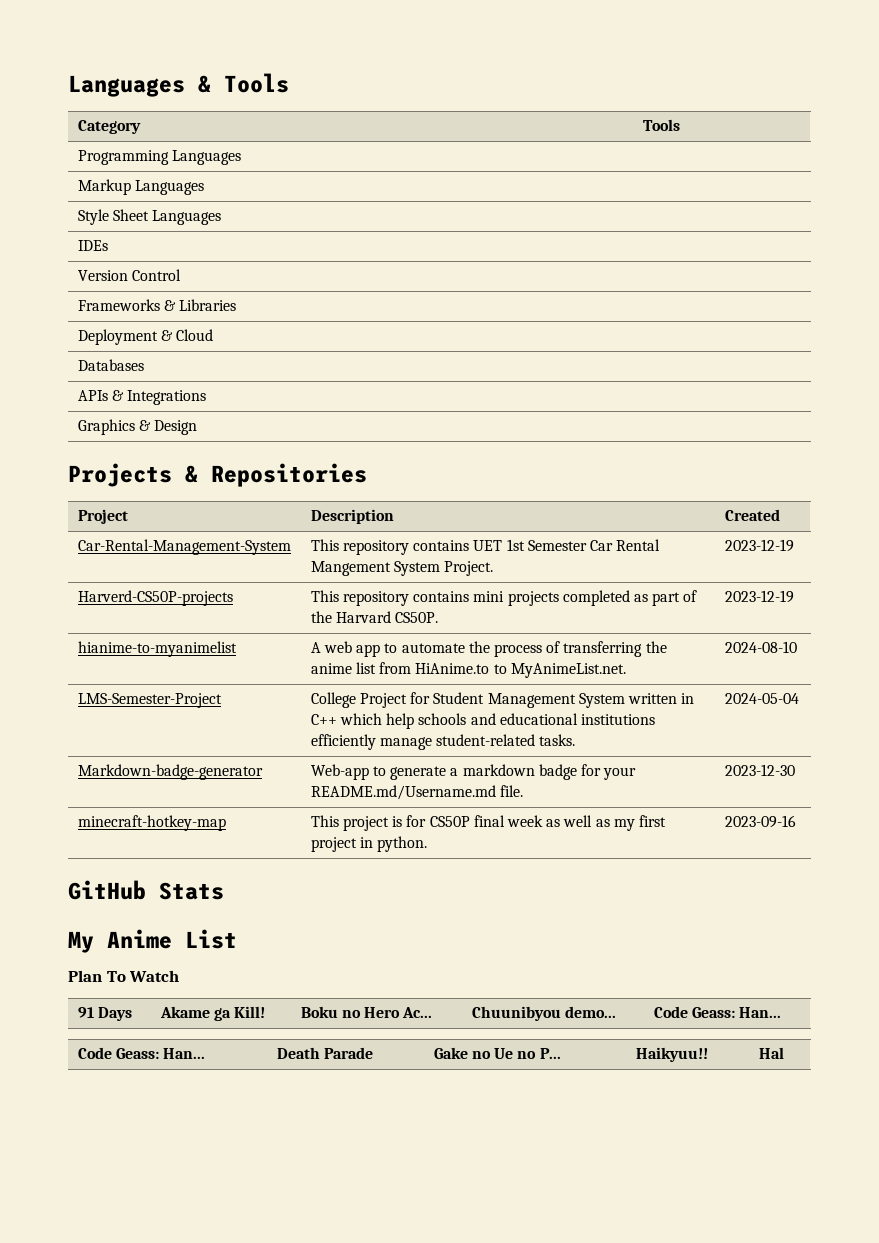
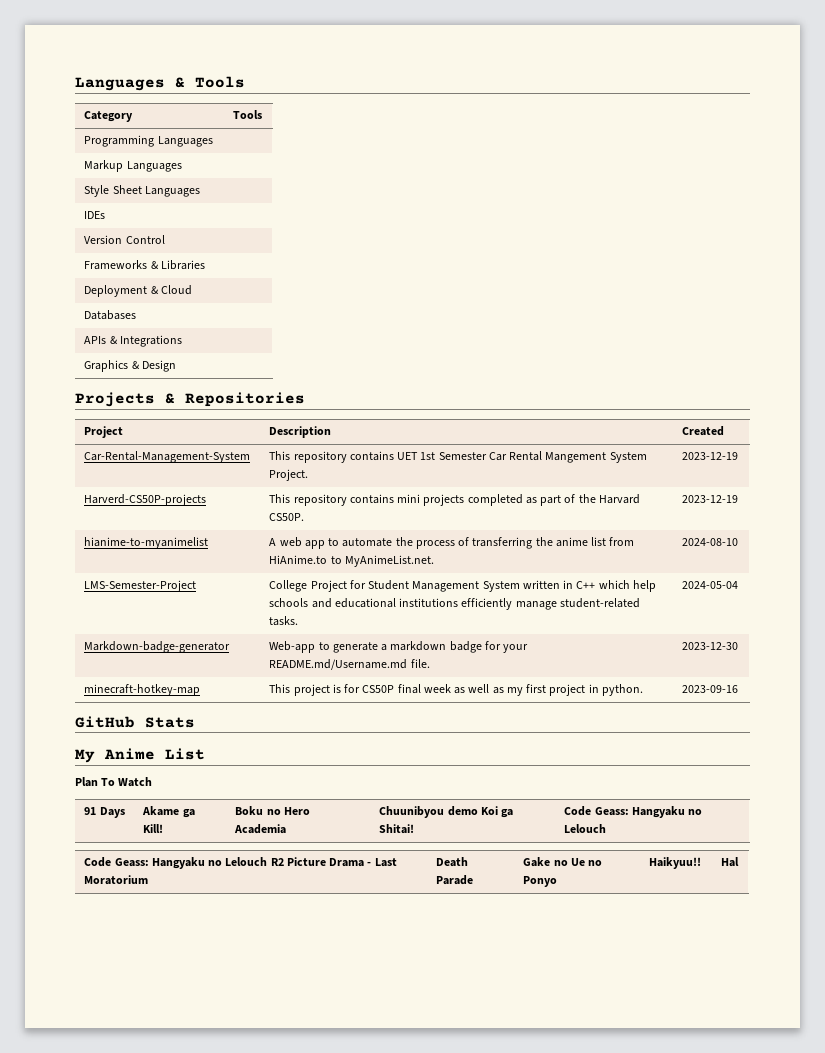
- 91 Days | Akame ga Kill! | Boku no Hero Ac... | Chuunibyou demo... | Code Geass: Han...
- Code Geass: Han... | Death Parade | Gake no Ue no P... | Haikyuu!! | Hal
+ 91 Days | Akame ga Kill! | Boku no Hero Academia | Chuunibyou demo Koi ga Shitai! | Code Geass: Hangyaku no Lelouch
+ Code Geass: Hangyaku no Lelouch R2 Picture Drama - Last Moratorium | Death Parade | Gake no Ue no Ponyo | Haikyuu!! | Hal

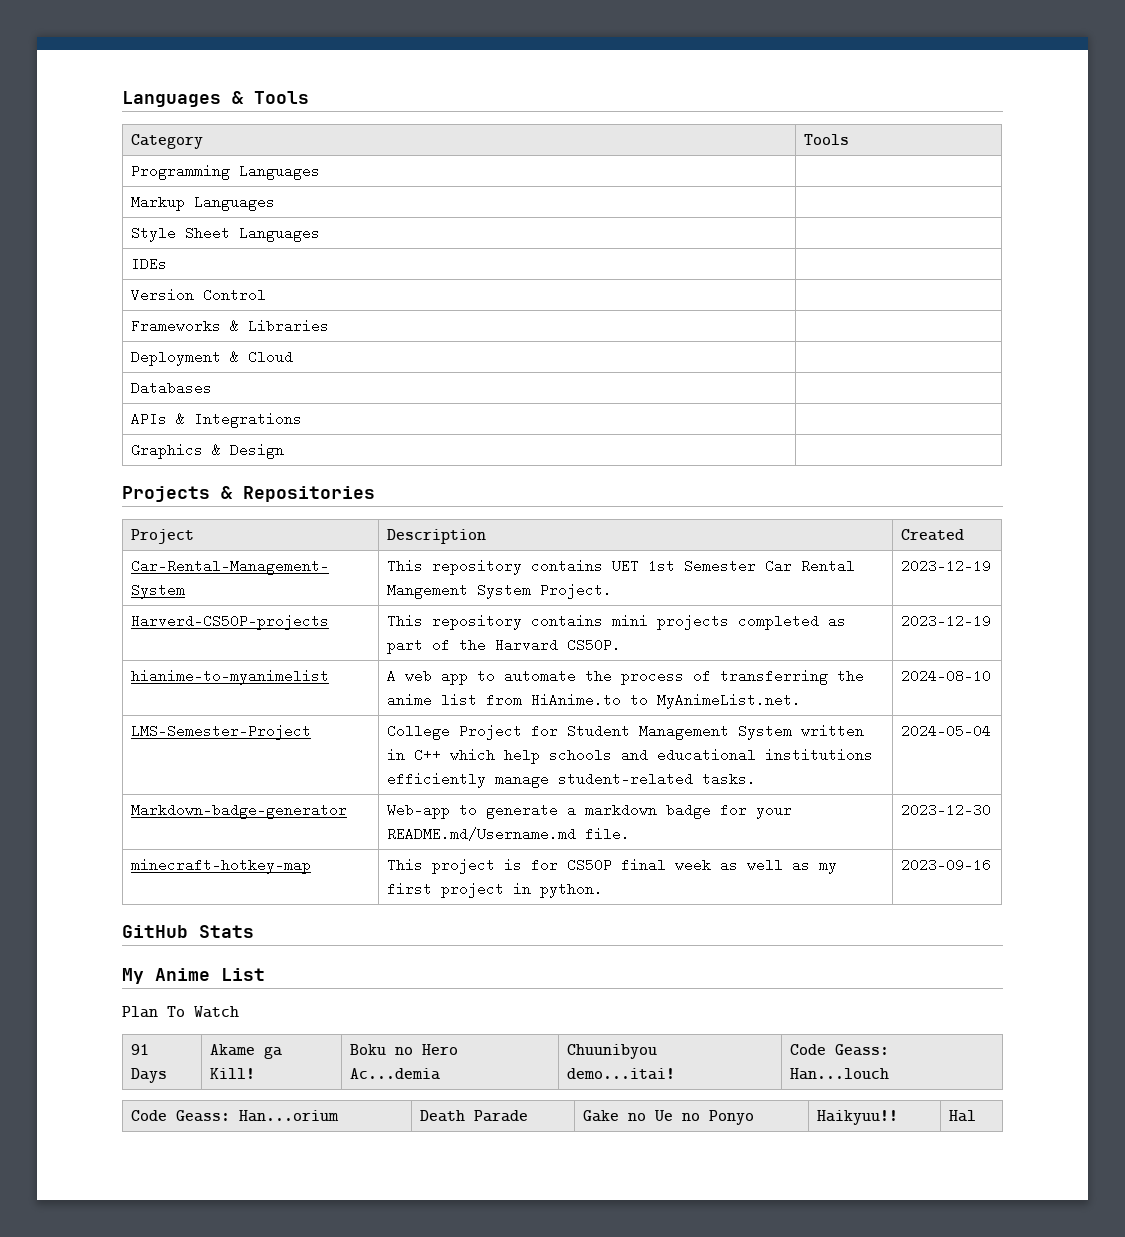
- 91 Days | Akame ga Kill! | Boku no Hero Academia | Chuunibyou demo Koi ga Shitai! | Code Geass: Hangyaku no Lelouch
- Code Geass: Hangyaku no Lelouch R2 Picture Drama - Last Moratorium | Death Parade | Gake no Ue no Ponyo | Haikyuu!! | Hal
+ 91 Days | Akame ga Kill! | Boku no Hero Ac...demia | Chuunibyou demo...itai! | Code Geass: Han...louch
+ Code Geass: Han...orium | Death Parade | Gake no Ue no Ponyo | Haikyuu!! | Hal

